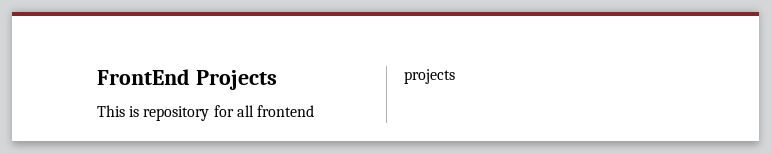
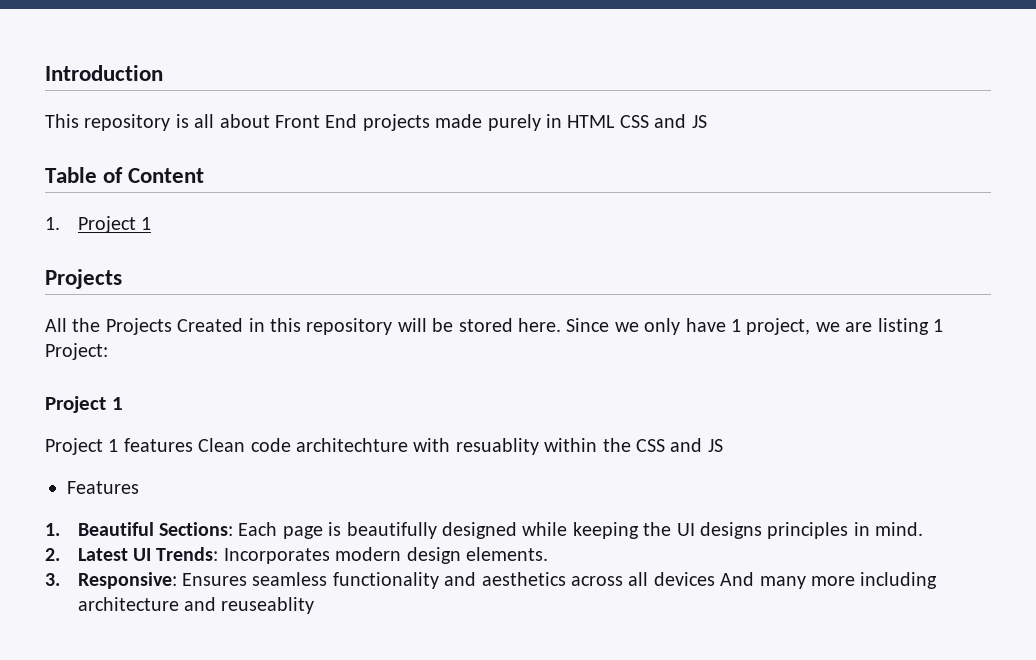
- FrontEnd Projects
- This is repository for all frontend projects
+ Introduction
+ This repository is all about Front End projects made purely in HTML CSS and JS
+ Table of Content
+ 1. Project 1
+ Projects
+ All the Projects Created in this repository will be stored here. Since we only have 1 project, we are listing 1 Project:
+ Project 1
+ Project 1 features Clean code architechture with resuablity within the CSS and JS
+ Features
+ 1. Beautiful Sections: Each page is beautifully designed while keeping the UI designs principles in mind.
+ 2. Latest UI Trends: Incorporates modern design elements.
+ 3. Responsive: Ensures seamless functionality and aesthetics across all devices And many more including architecture and reuseablity

